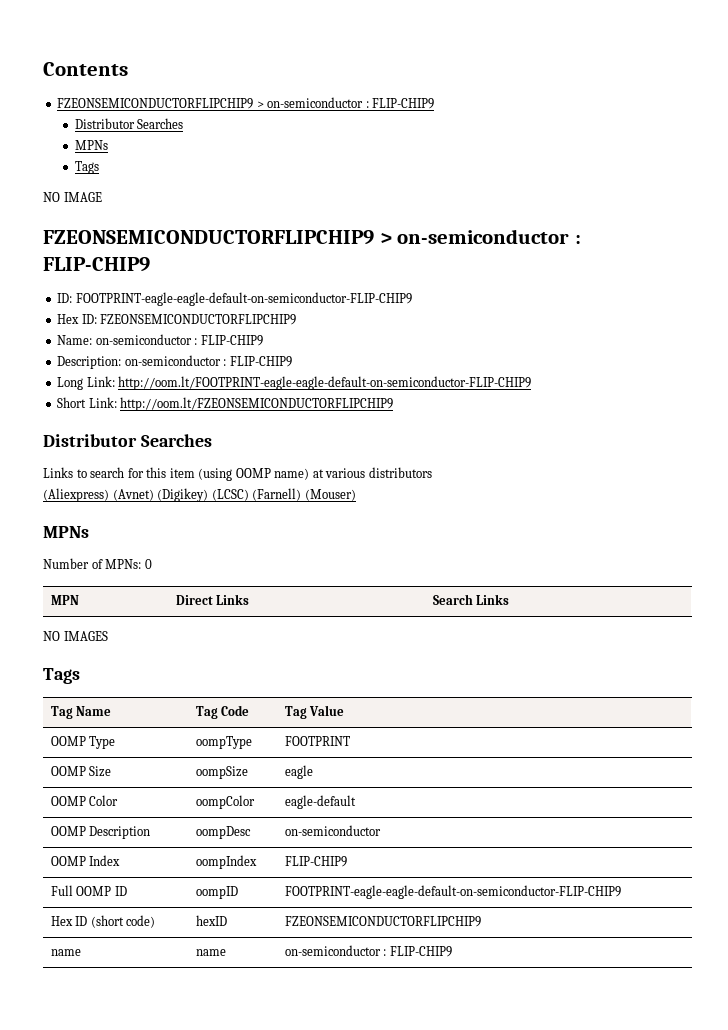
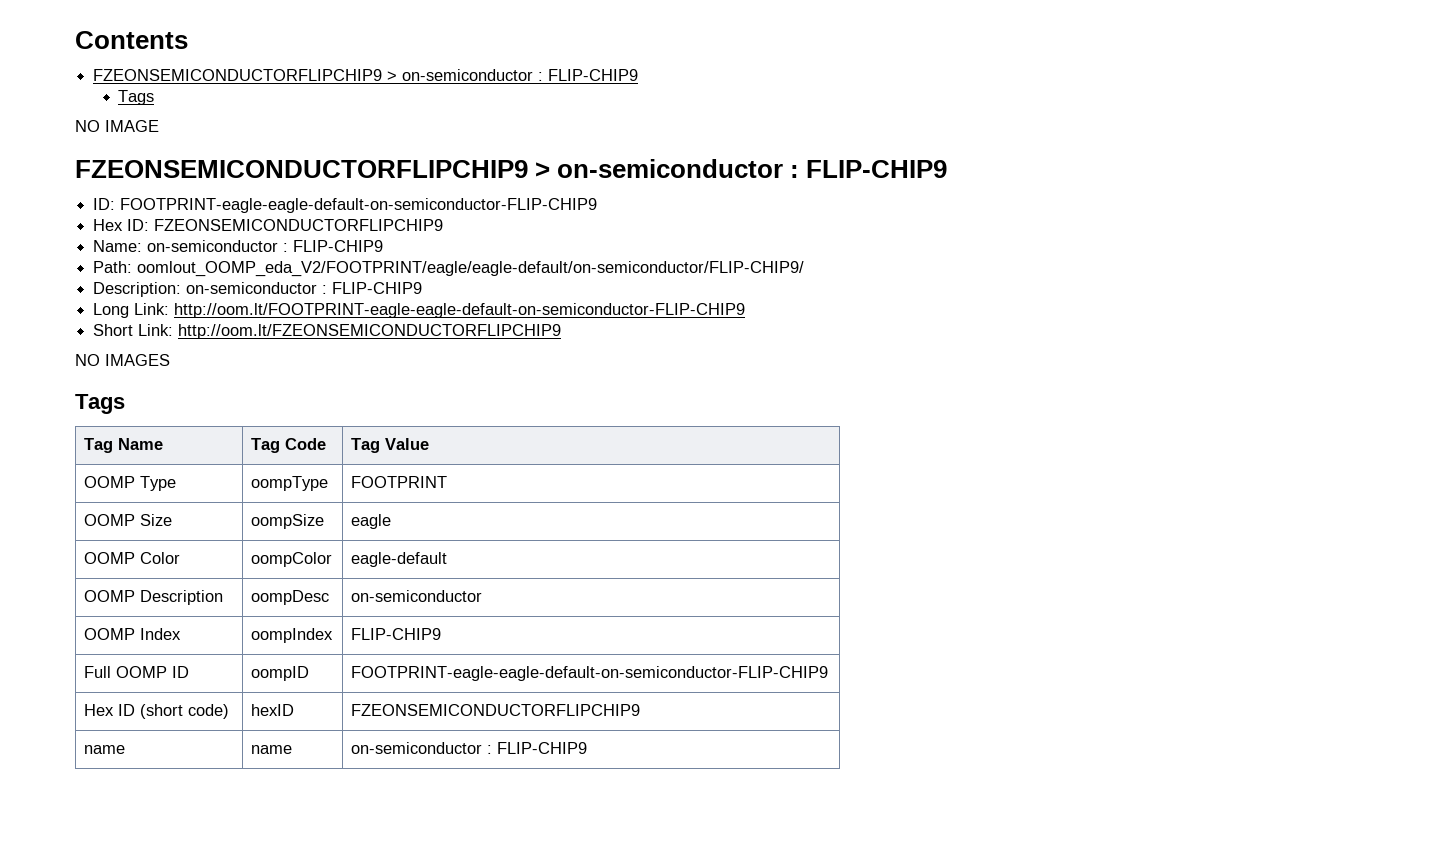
  Contents
  FZEONSEMICONDUCTORFLIPCHIP9 > on-semiconductor : FLIP-CHIP9
- Distributor Searches
- MPNs
+ Path: oomlout_OOMP_eda_V2/FOOTPRINT/eagle/eagle-default/on-semiconductor/FLIP-CHIP9/
  Short Link: http://oom.lt/FZEONSEMICONDUCTORFLIPCHIP9
- Distributor Searches
- Links to search for this item (using OOMP name) at various distributors
- (Aliexpress) (Avnet) (Digikey) (LCSC) (Farnell) (Mouser)
- MPNs
- Number of MPNs: 0
- MPN | Direct Links | Search Links

